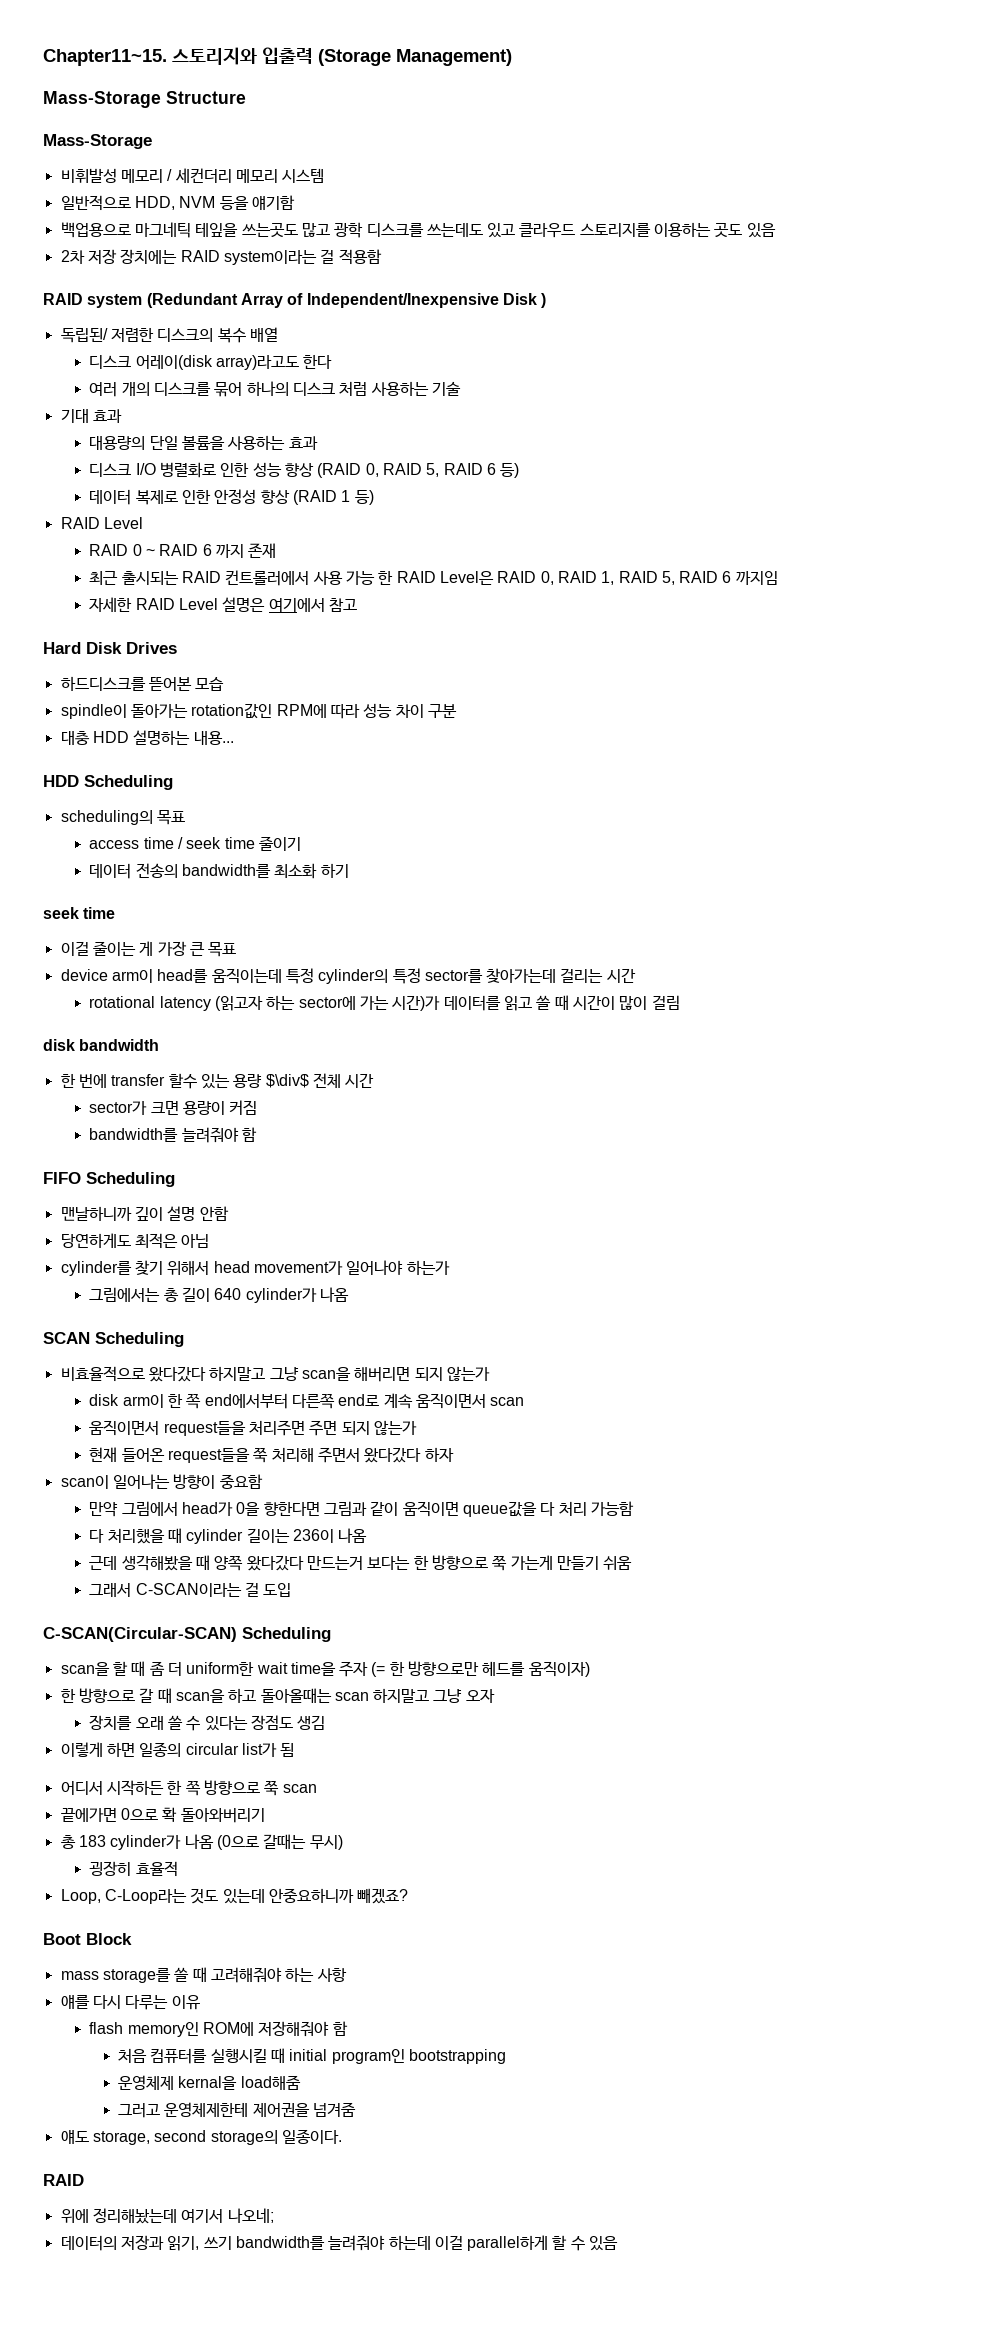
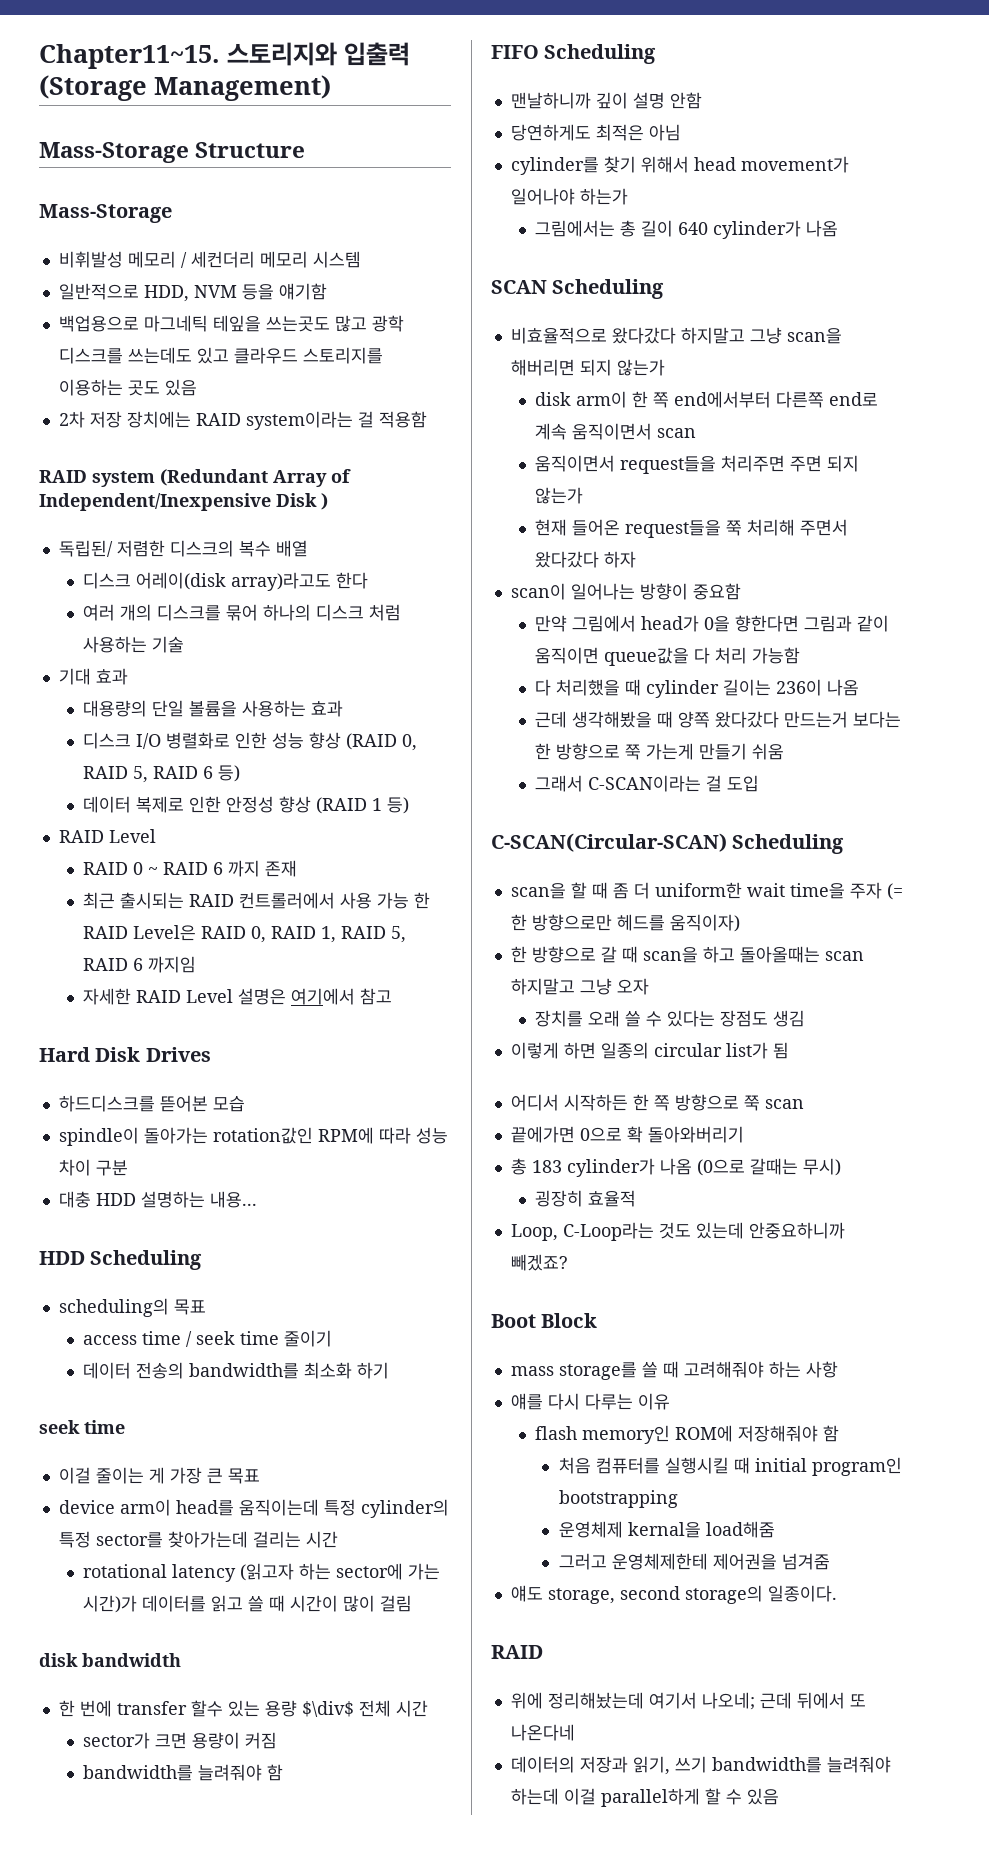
- 위에 정리해놨는데 여기서 나오네;
+ 위에 정리해놨는데 여기서 나오네; 근데 뒤에서 또 나온다네

